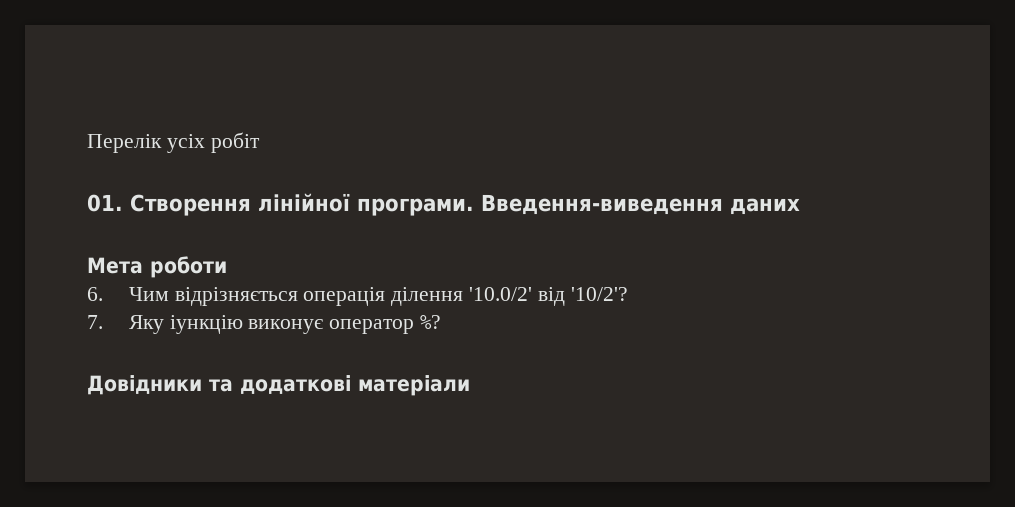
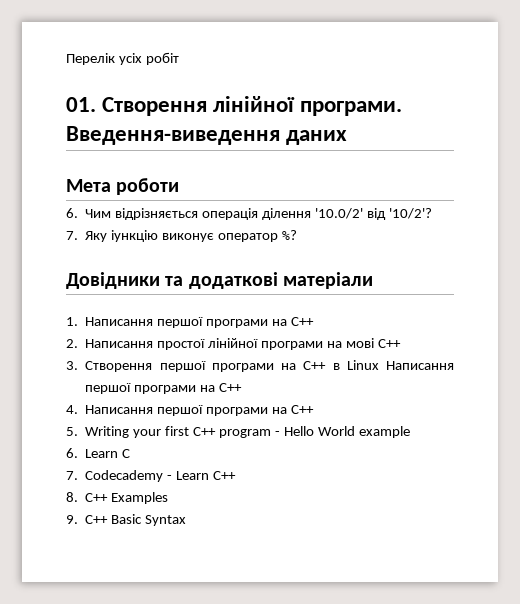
+ 1. Написання першої програми на С++
+ 2. Написання простої лінійної програми на мові С++
+ 3. Створення першої програми на С++ в Linux Написання першої програми на С++
+ 4. Написання першої програми на С++
+ 5. Writing your first C++ program - Hello World example
+ 6. Learn C
+ 7. Codecademy - Learn C++
+ 8. C++ Examples
+ 9. C++ Basic Syntax

